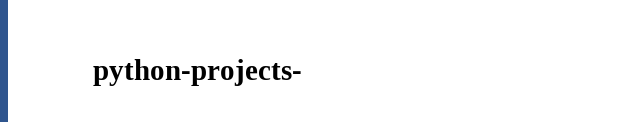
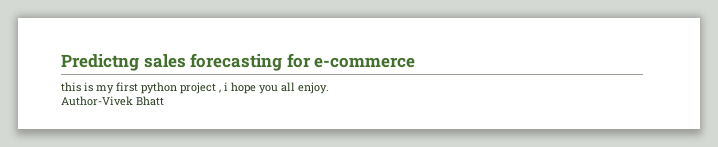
- python-projects-
+ Predictng sales forecasting for e-commerce
+ this is my first python project , i hope you all enjoy.
+ Author-Vivek Bhatt

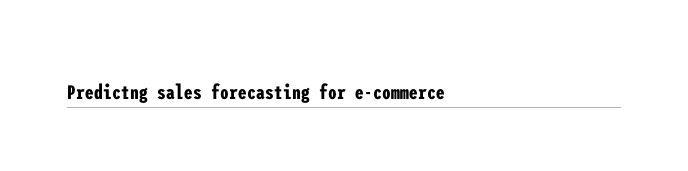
- this is my first python project , i hope you all enjoy.
- Author-Vivek Bhatt

